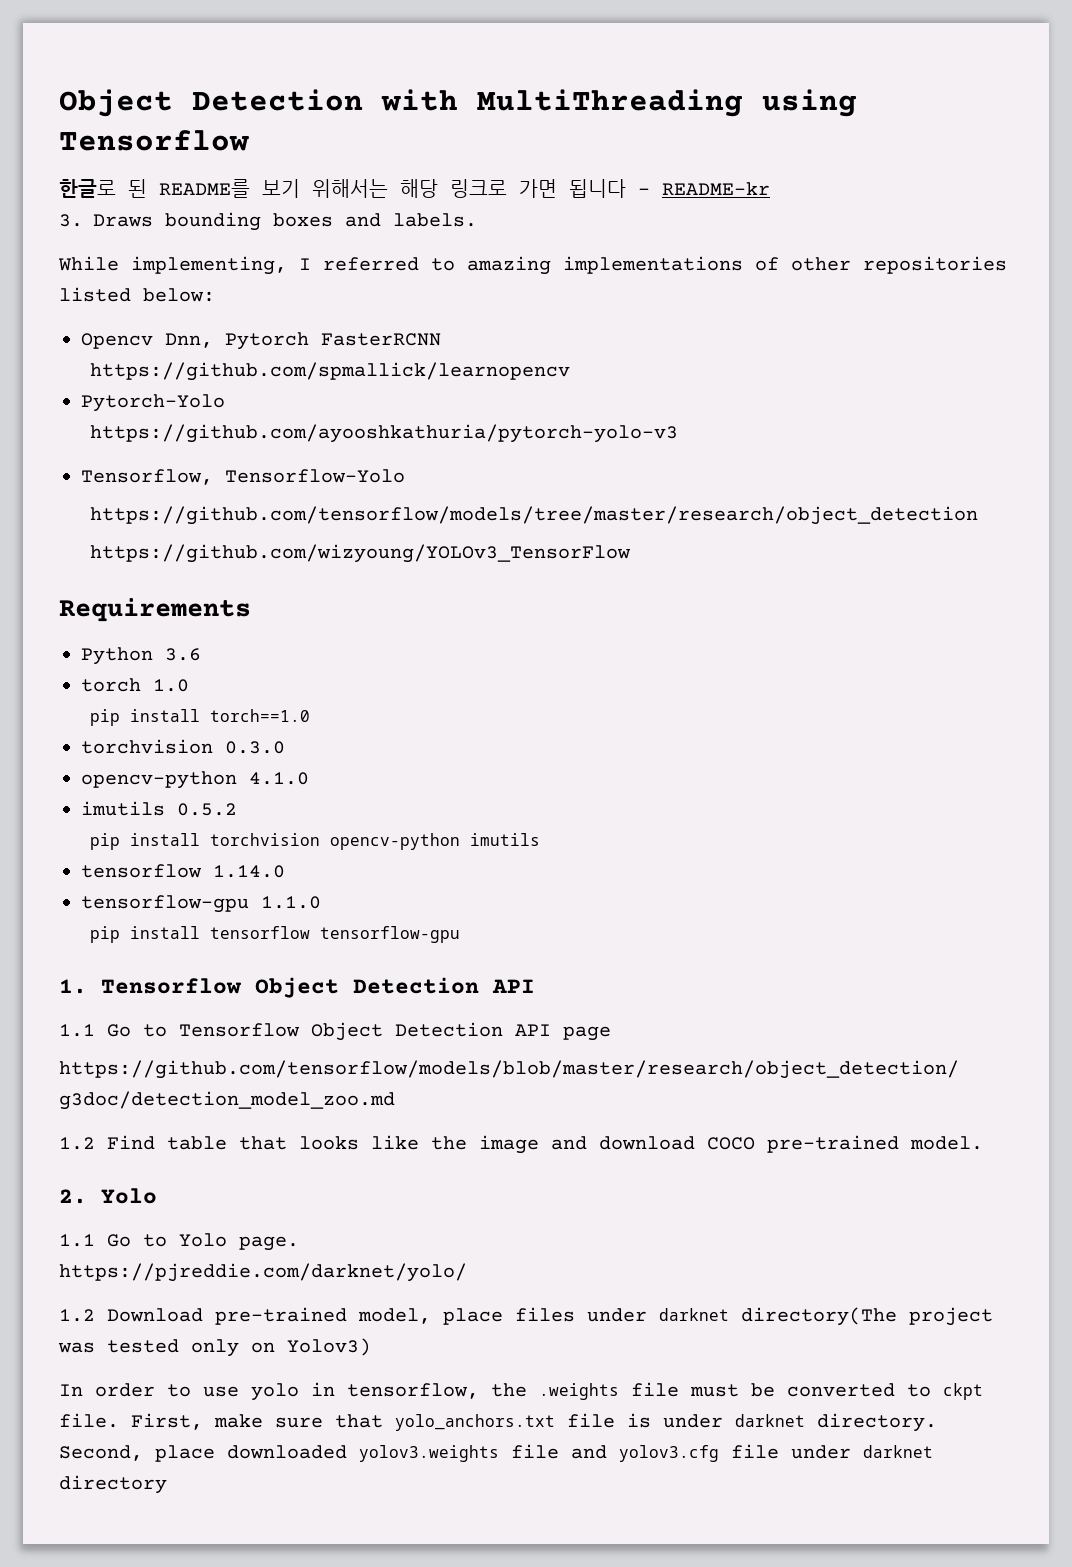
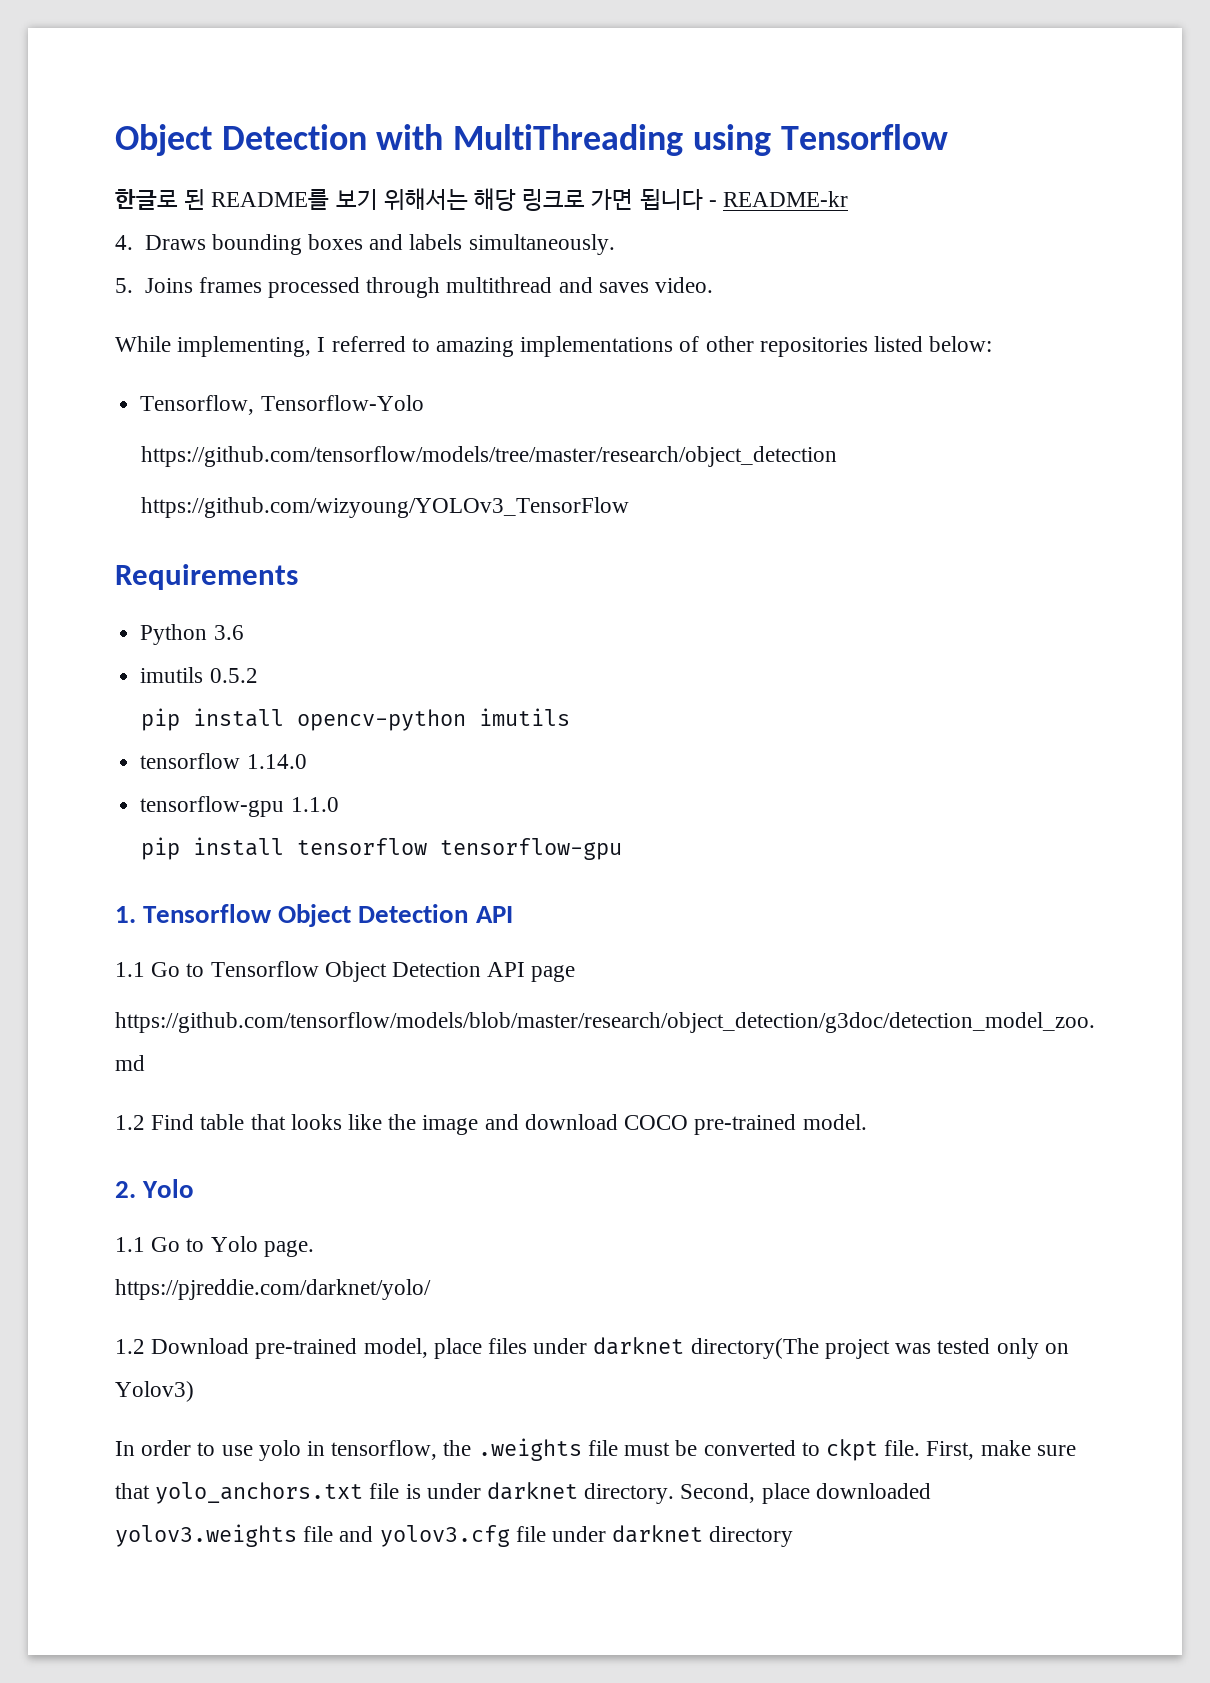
- 3. Draws bounding boxes and labels.
+ 4. Draws bounding boxes and labels simultaneously.
+ 5. Joins frames processed through multithread and saves video.
- Opencv Dnn, Pytorch FasterRCNN
- https://github.com/spmallick/learnopencv
- Pytorch-Yolo
- https://github.com/ayooshkathuria/pytorch-yolo-v3
- torch 1.0
- pip install torch==1.0
- torchvision 0.3.0
- opencv-python 4.1.0
- pip install torchvision opencv-python imutils
+ pip install opencv-python imutils

